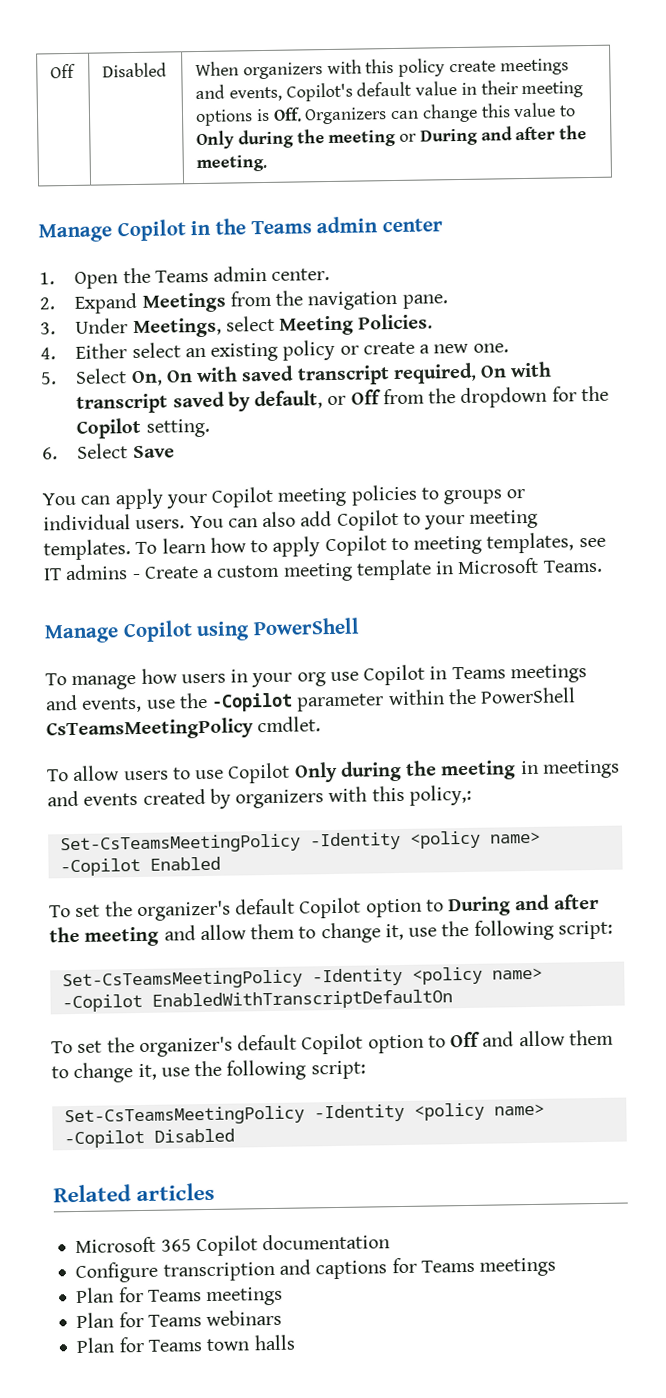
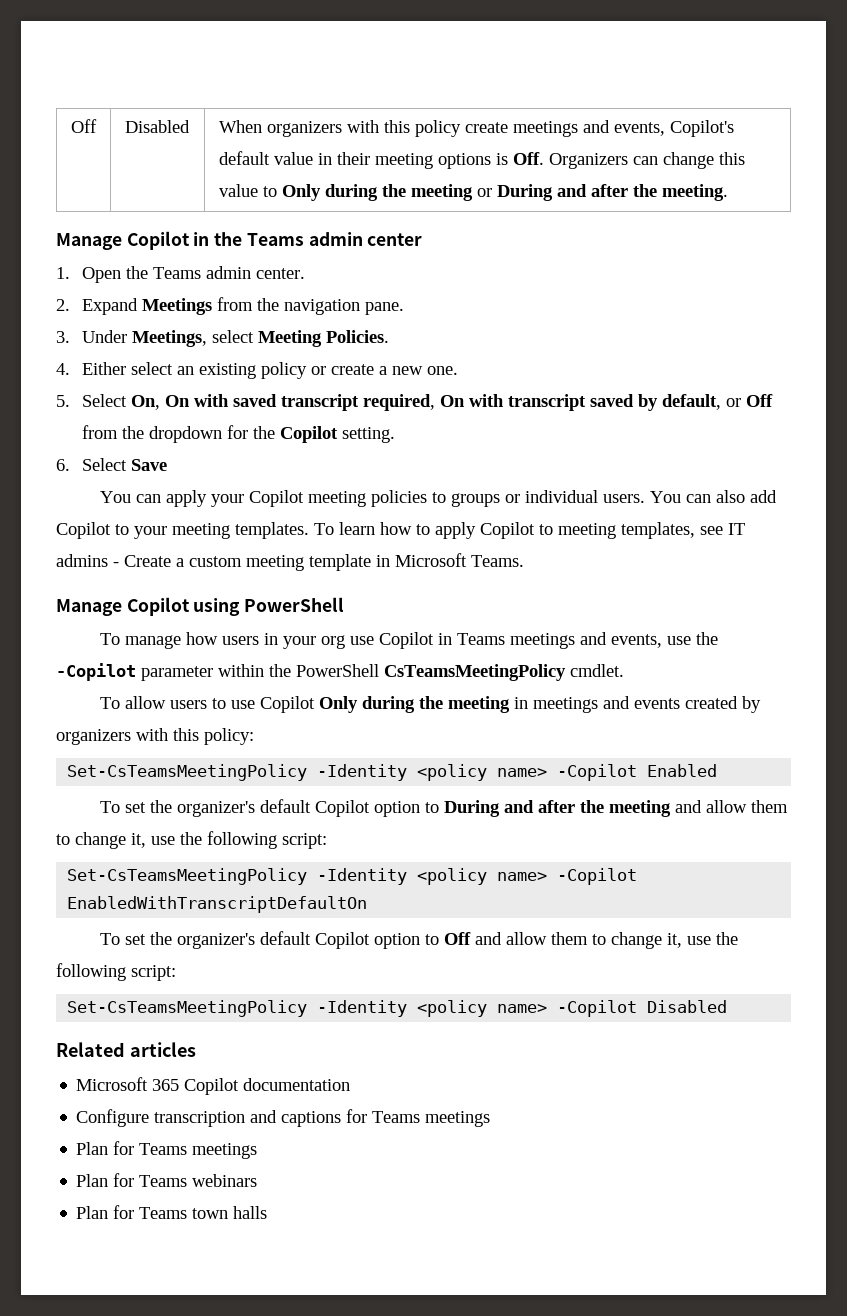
- To allow users to use Copilot Only during the meeting in meetings and events created by organizers with this policy,:
+ To allow users to use Copilot Only during the meeting in meetings and events created by organizers with this policy:

